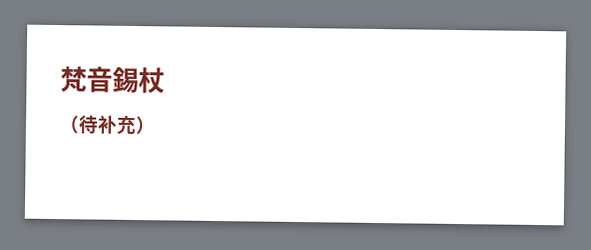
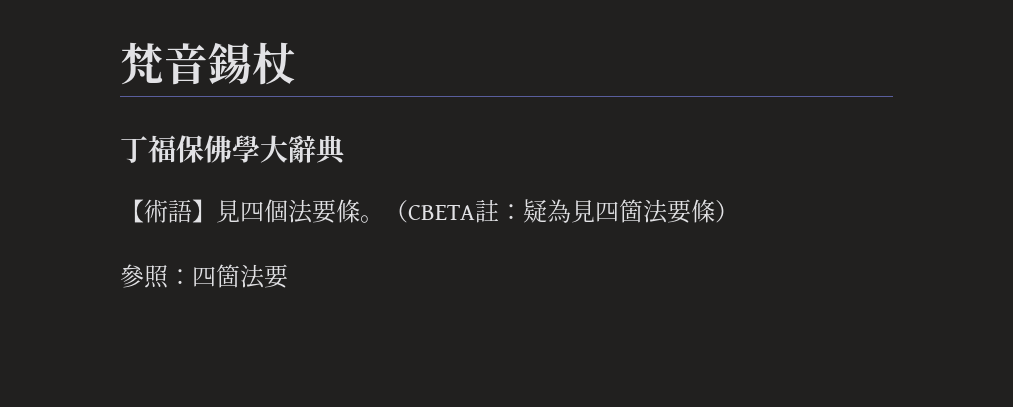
- （待补充）
+ 丁福保佛學大辭典
+ 【術語】見四個法要條。（CBETA註：疑為見四箇法要條）
+ 參照：四箇法要

